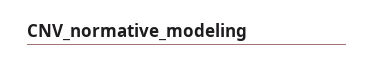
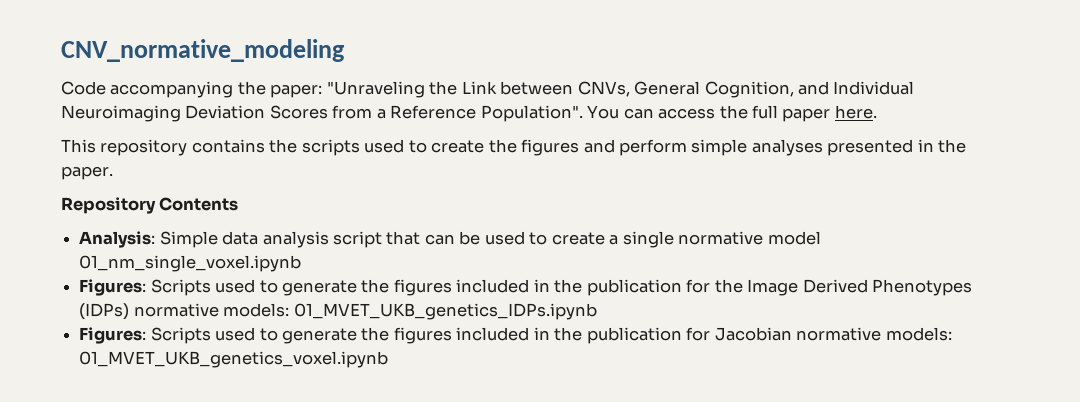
+ Code accompanying the paper: "Unraveling the Link between CNVs, General Cognition, and Individual Neuroimaging Deviation Scores from a Reference Population". You can access the full paper here.
+ This repository contains the scripts used to create the figures and perform simple analyses presented in the paper.
+ Repository Contents
+ Analysis: Simple data analysis script that can be used to create a single normative model 01_nm_single_voxel.ipynb
+ Figures: Scripts used to generate the figures included in the publication for the Image Derived Phenotypes (IDPs) normative models: 01_MVET_UKB_genetics_IDPs.ipynb
+ Figures: Scripts used to generate the figures included in the publication for Jacobian normative models: 01_MVET_UKB_genetics_voxel.ipynb

